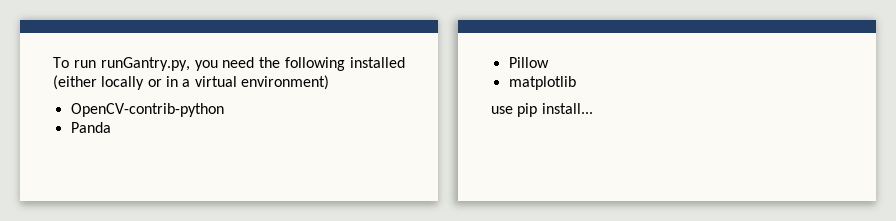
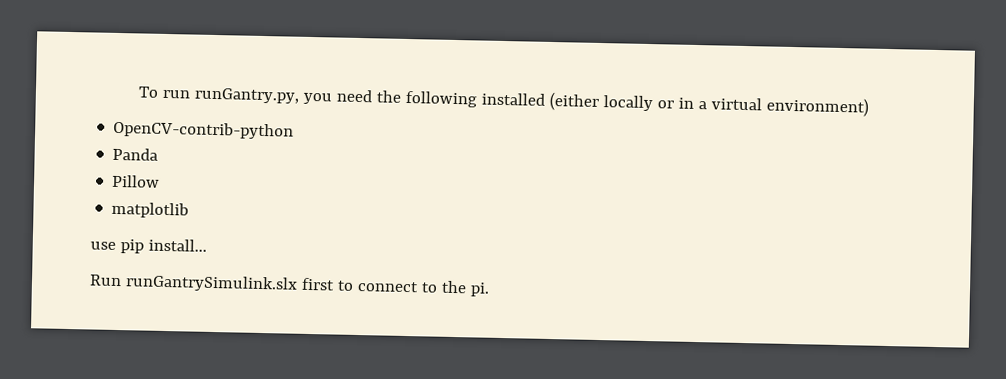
+ Run runGantrySimulink.slx first to connect to the pi.

